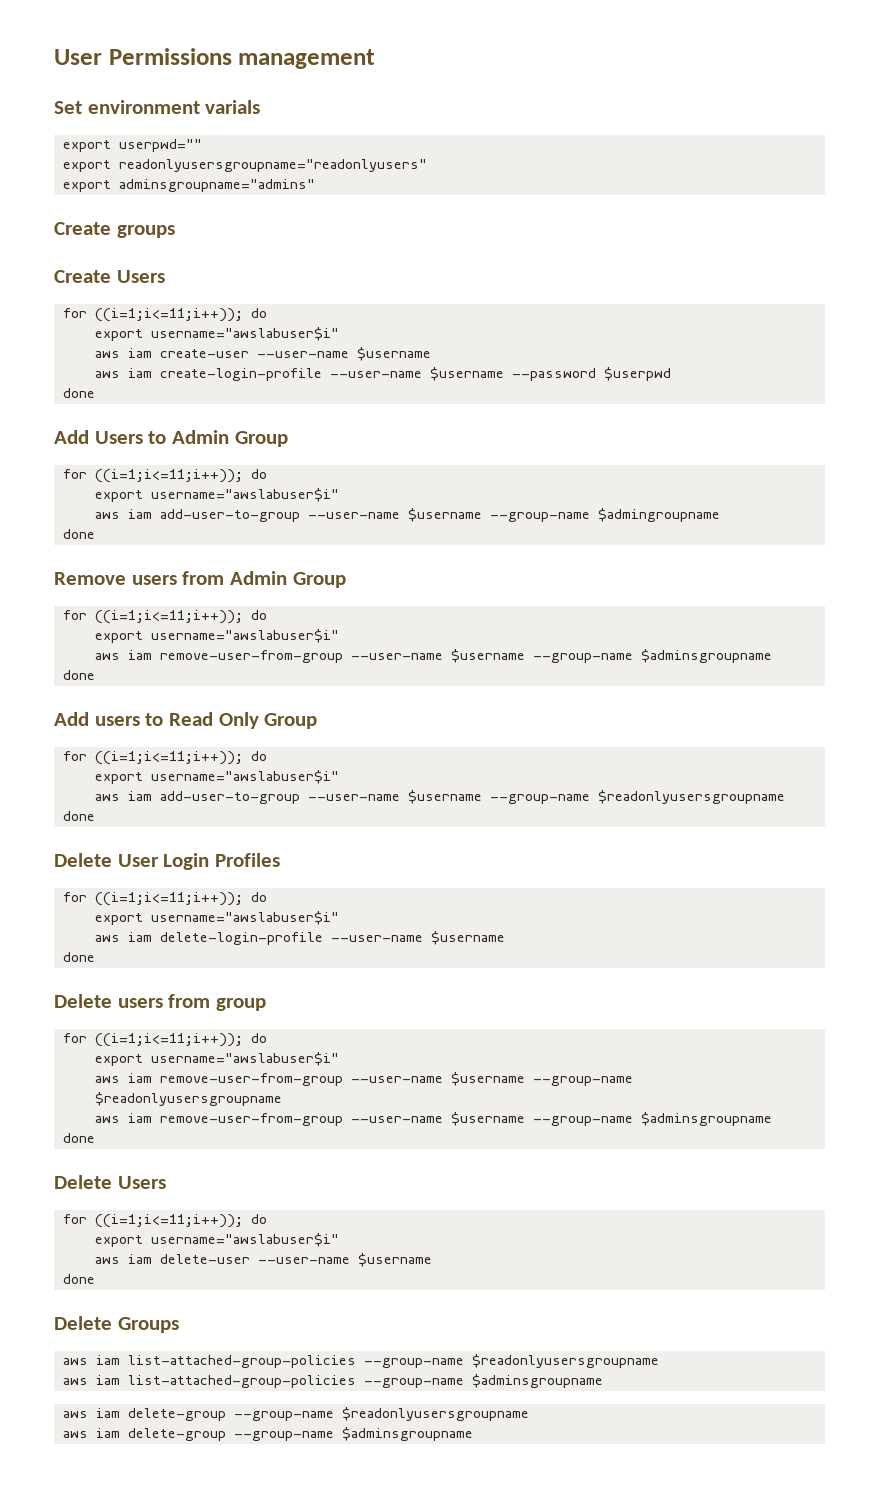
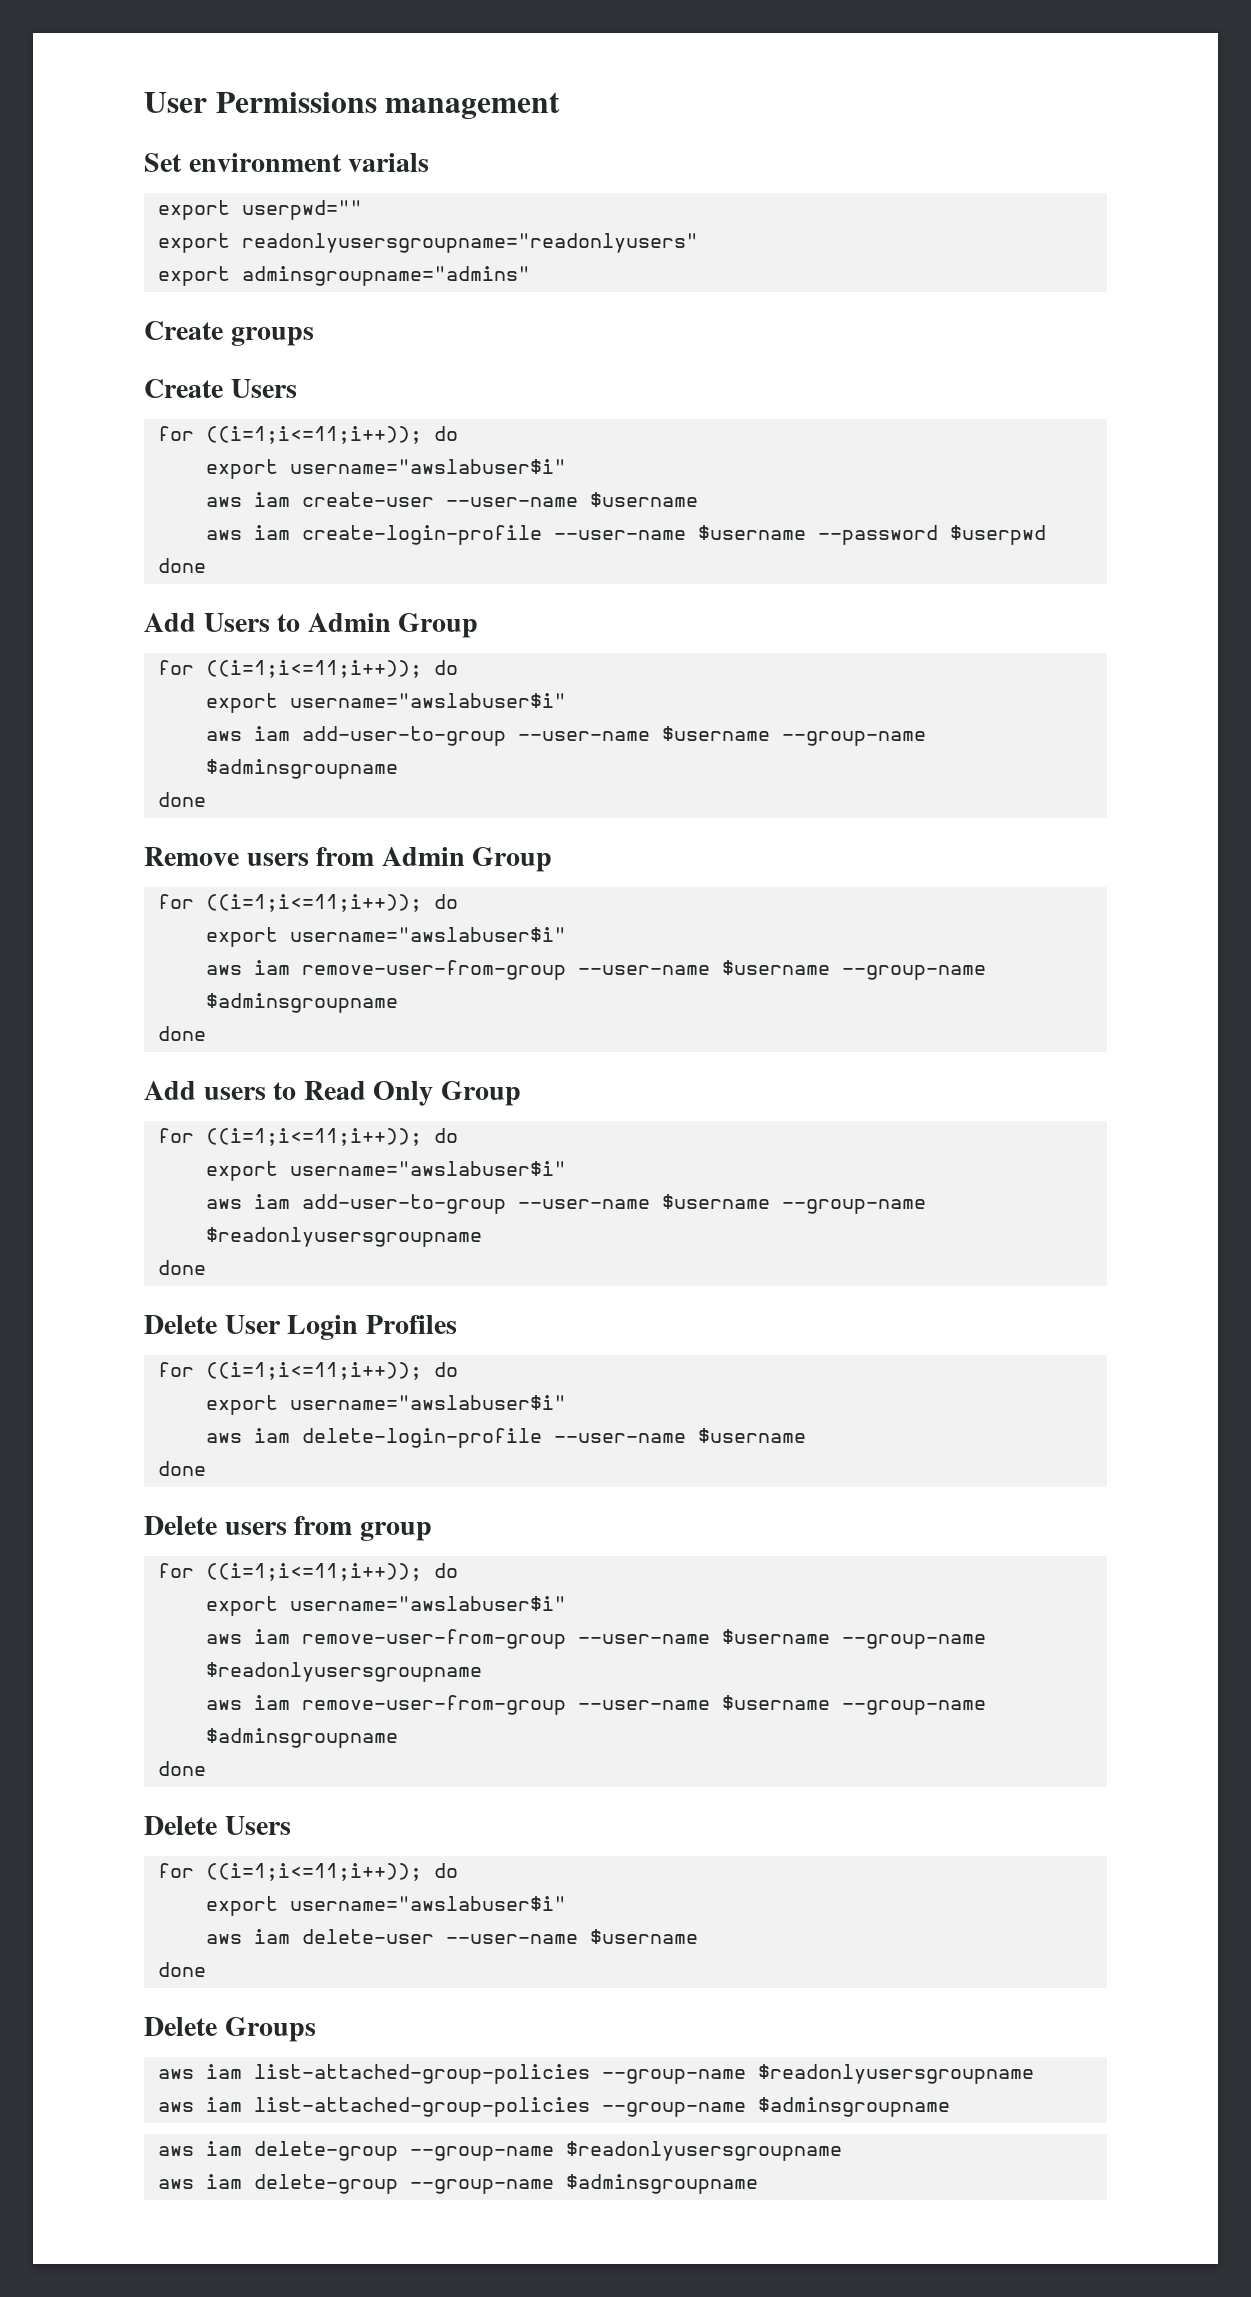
- aws iam add-user-to-group --user-name $username --group-name $admingroupname
+ aws iam add-user-to-group --user-name $username --group-name $adminsgroupname

